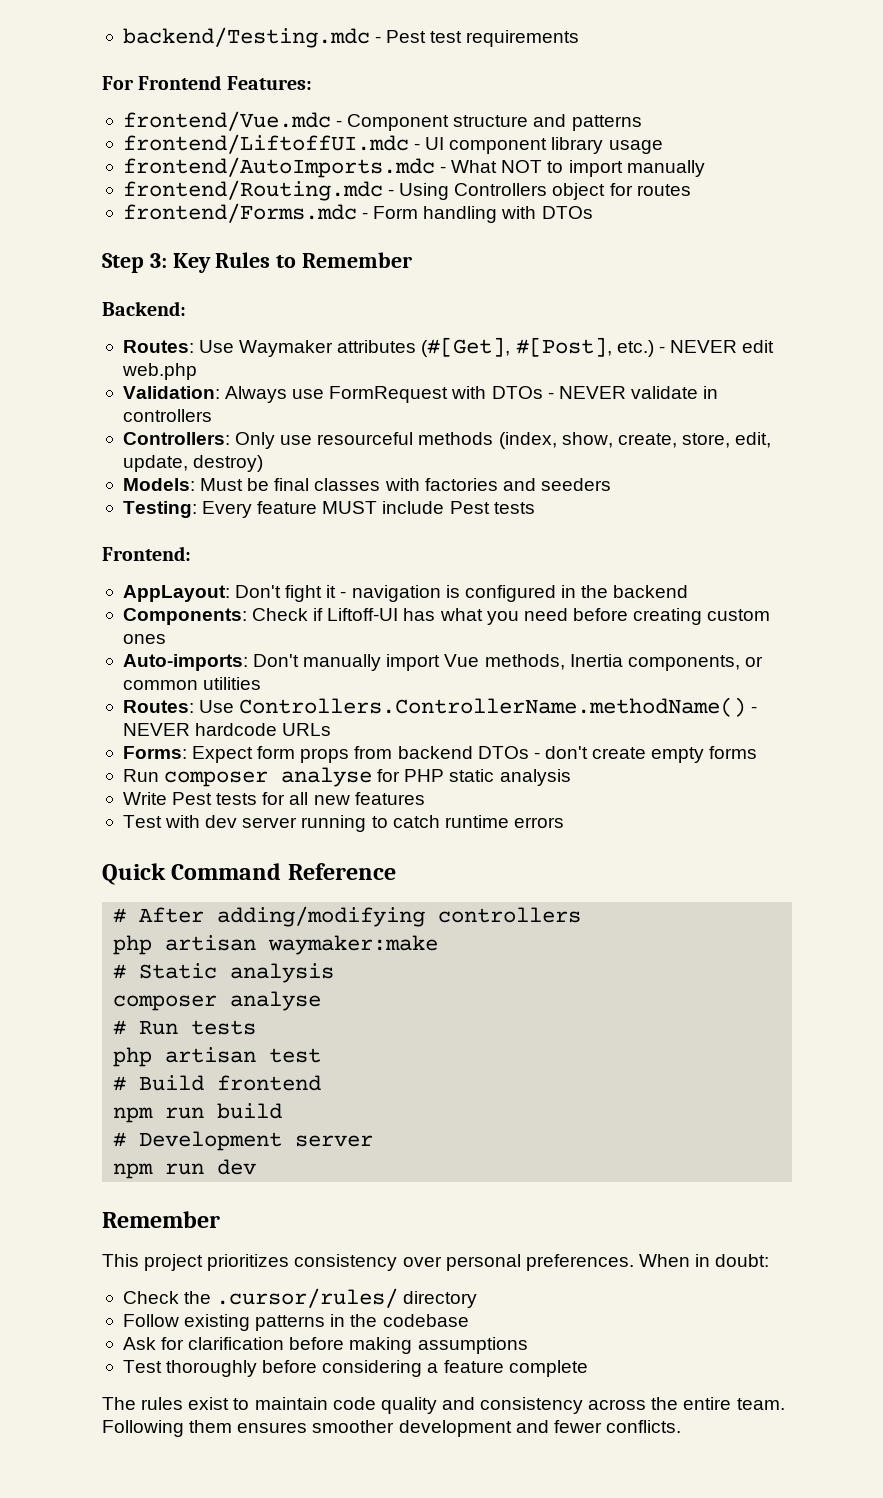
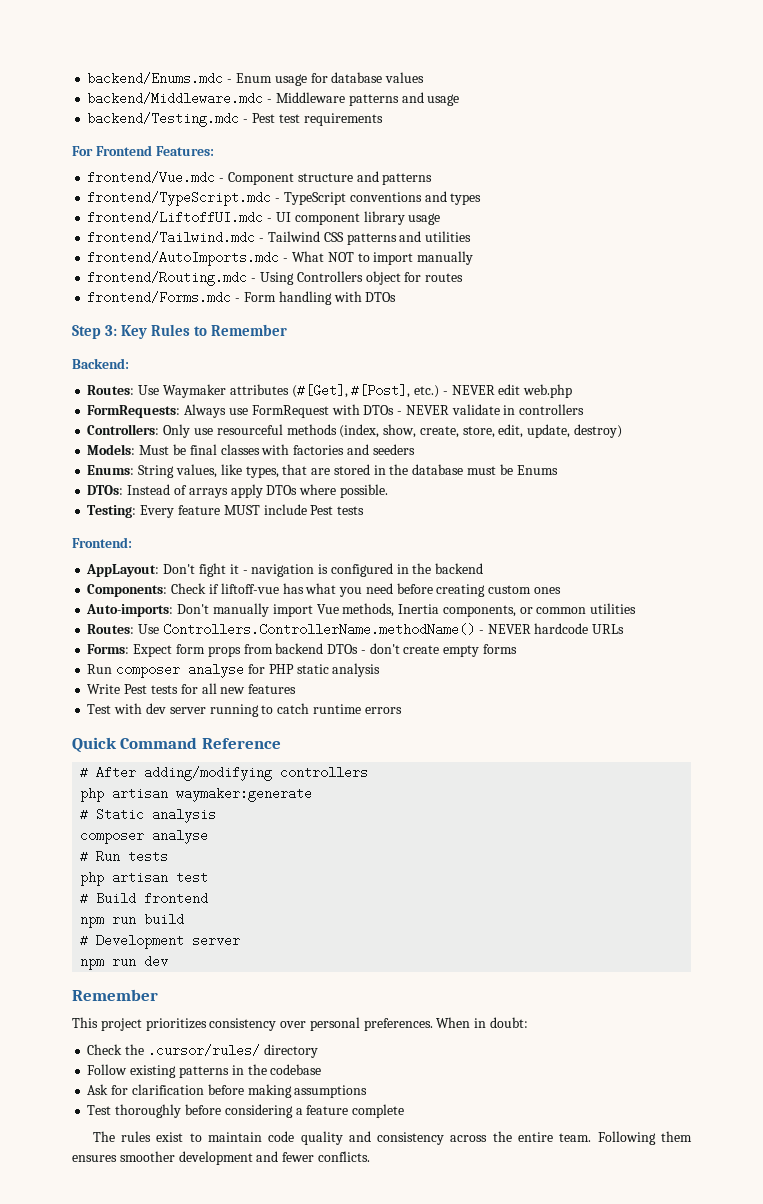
+ backend/Enums.mdc - Enum usage for database values
+ backend/Middleware.mdc - Middleware patterns and usage
+ frontend/TypeScript.mdc - TypeScript conventions and types
+ frontend/Tailwind.mdc - Tailwind CSS patterns and utilities
- Validation: Always use FormRequest with DTOs - NEVER validate in controllers
+ FormRequests: Always use FormRequest with DTOs - NEVER validate in controllers
+ Enums: String values, like types, that are stored in the database must be Enums
+ DTOs: Instead of arrays apply DTOs where possible.
- Components: Check if Liftoff-UI has what you need before creating custom ones
+ Components: Check if liftoff-vue has what you need before creating custom ones
- php artisan waymaker:make
+ php artisan waymaker:generate

